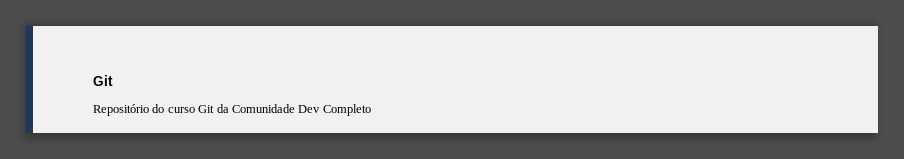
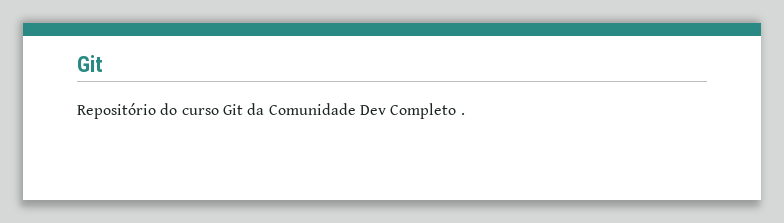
- Repositório do curso Git da Comunidade Dev Completo
+ Repositório do curso Git da Comunidade Dev Completo .

